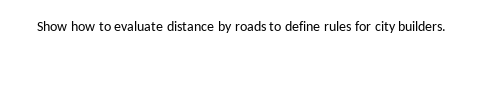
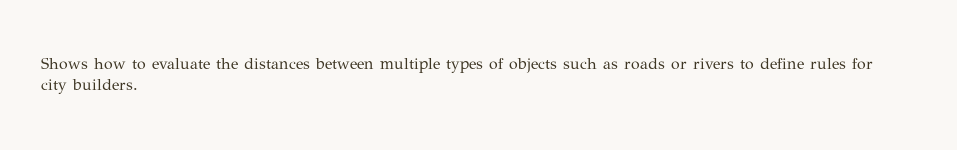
- Show how to evaluate distance by roads to define rules for city builders.
+ Shows how to evaluate the distances between multiple types of objects such as roads or rivers to define rules for city builders.

